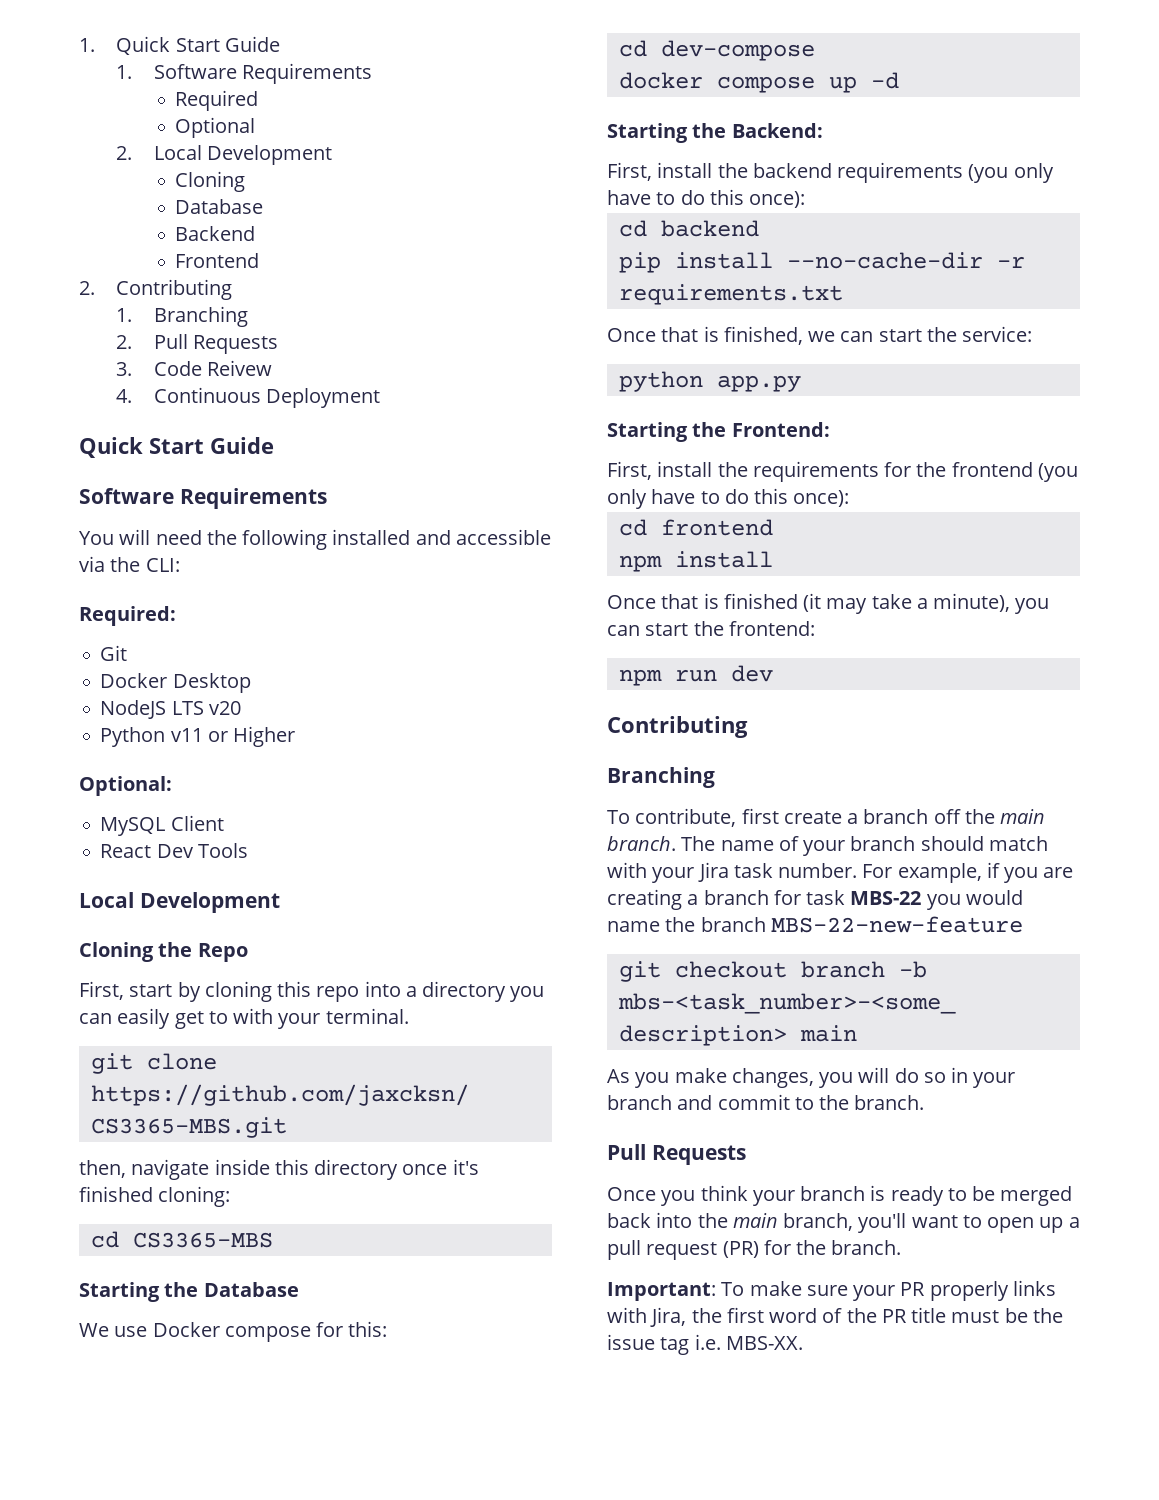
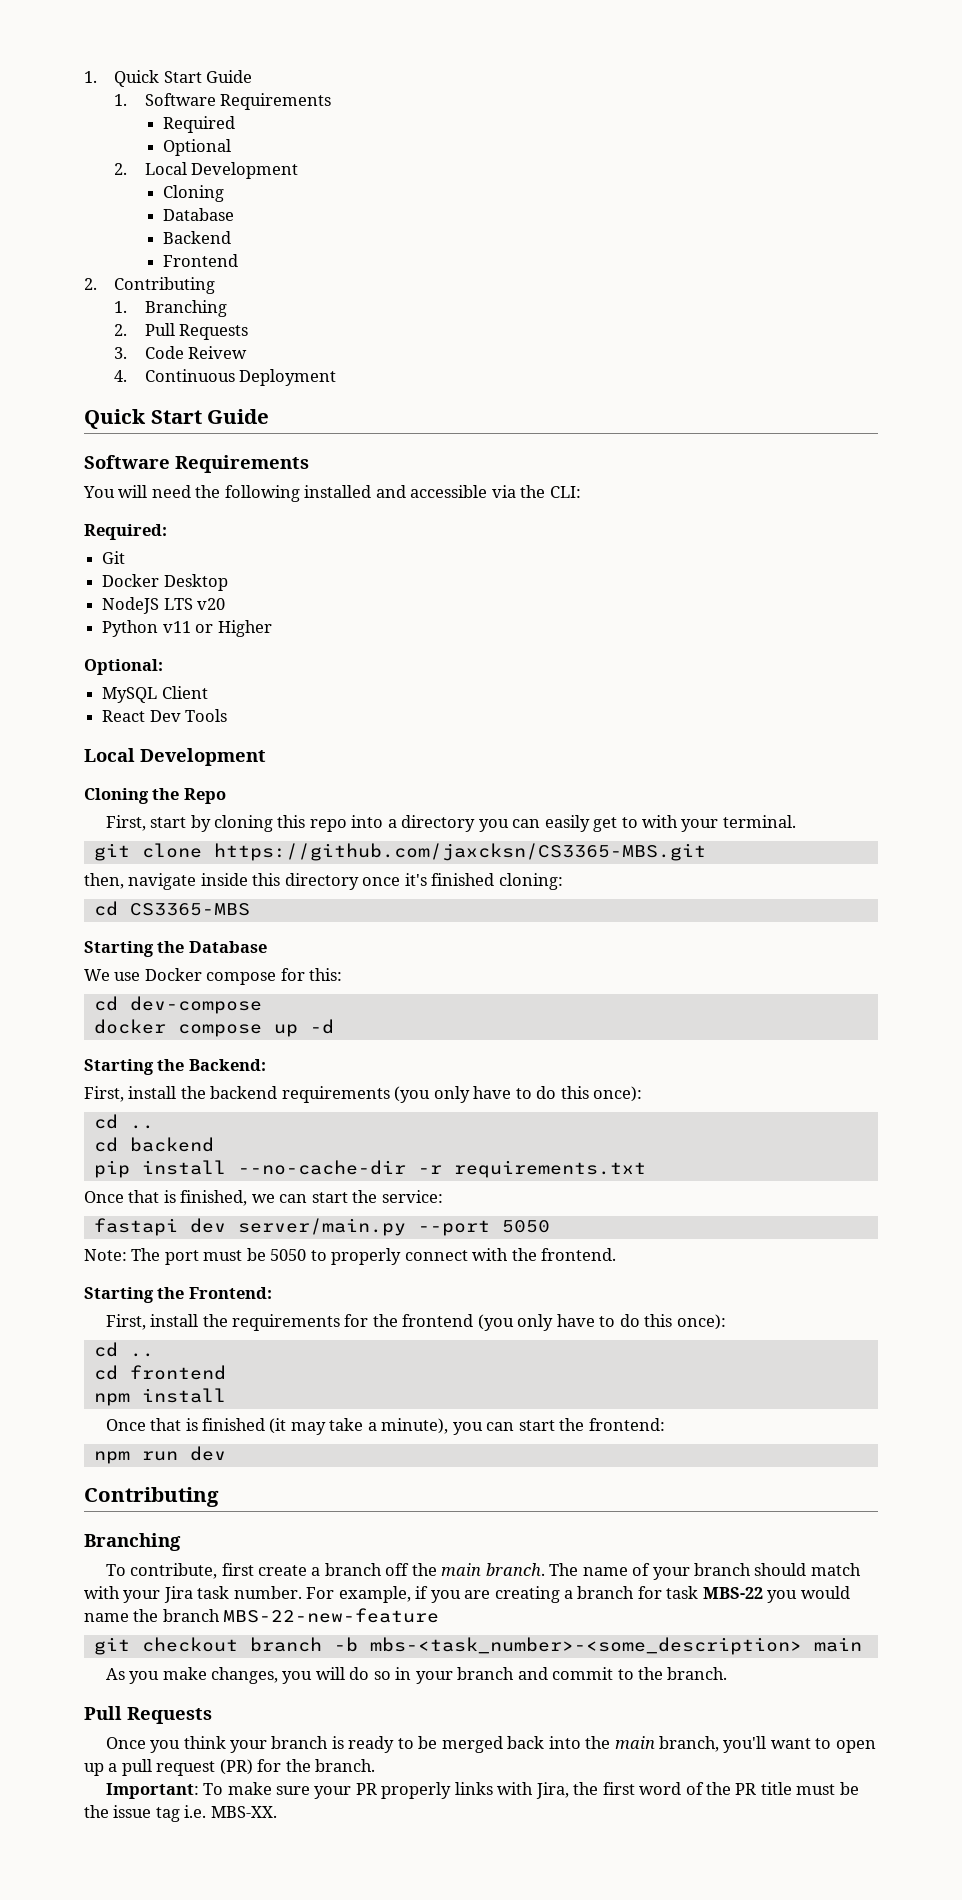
  First, install the backend requirements (you only have to do this once):
+ cd ..
- python app.py
+ fastapi dev server/main.py --port 5050
+ Note: The port must be 5050 to properly connect with the frontend.
  First, install the requirements for the frontend (you only have to do this once):
+ cd ..

